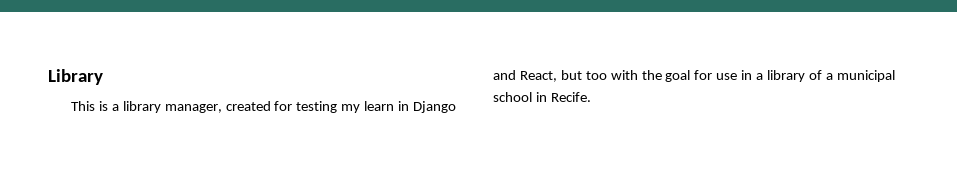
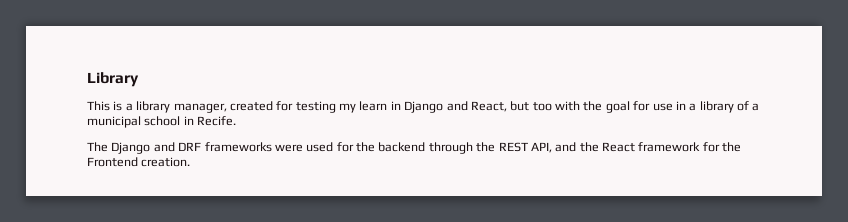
+ The Django and DRF frameworks were used for the backend through the REST API, and the React framework for the Frontend creation.

